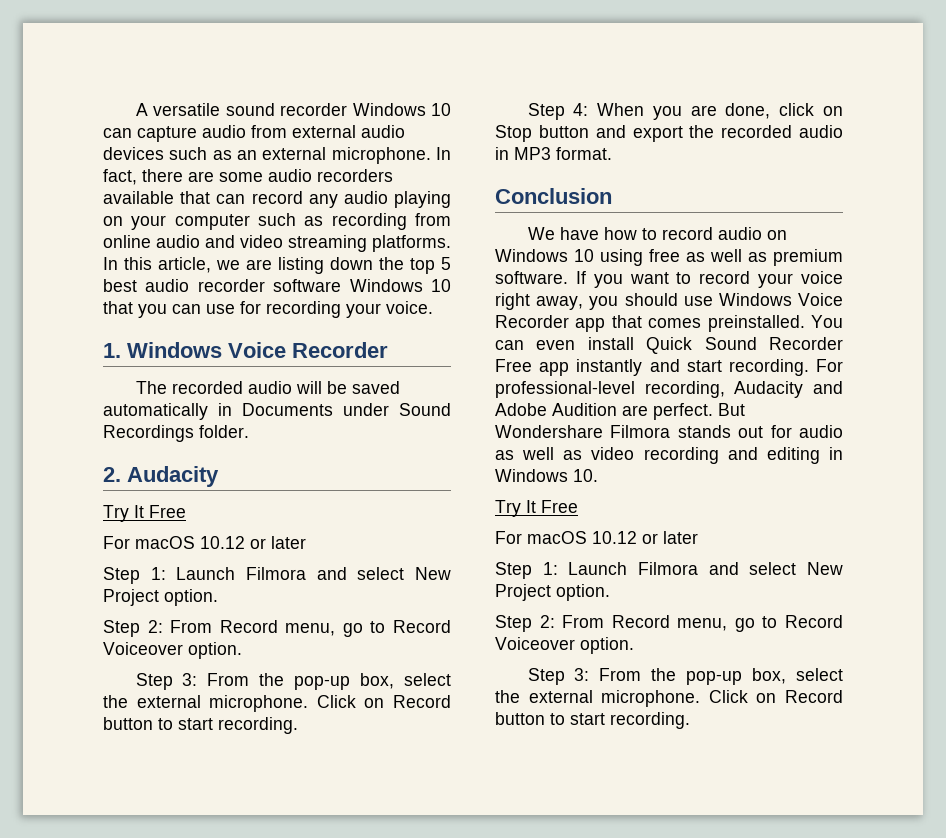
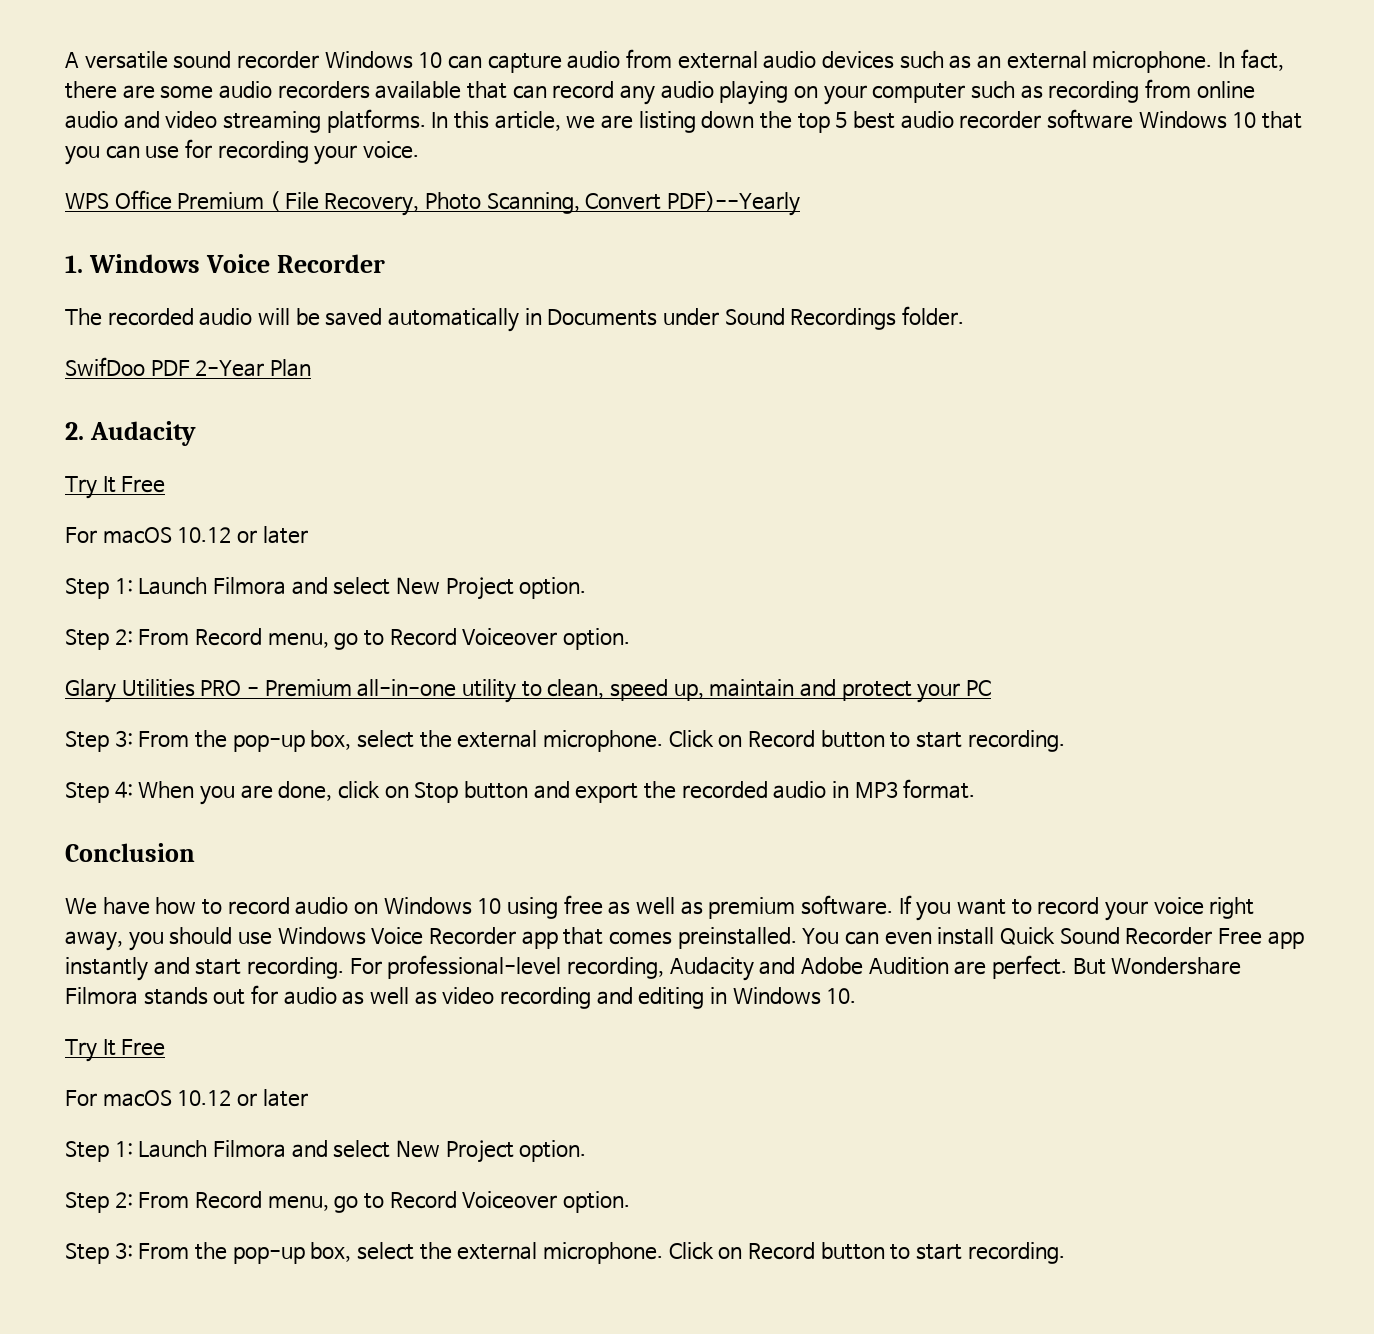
+ WPS Office Premium ( File Recovery, Photo Scanning, Convert PDF)--Yearly
+ SwifDoo PDF 2-Year Plan
+ Glary Utilities PRO - Premium all-in-one utility to clean, speed up, maintain and protect your PC

